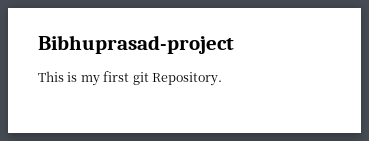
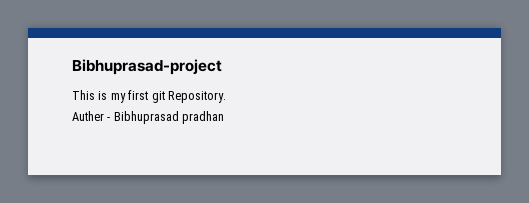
+ Auther - Bibhuprasad pradhan

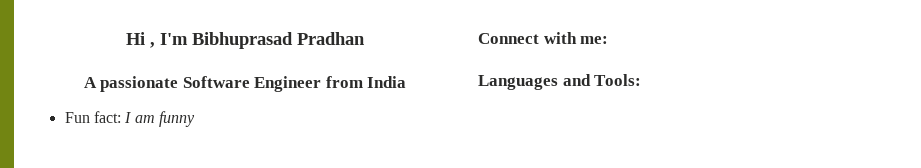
- Bibhuprasad-project
- This is my first git Repository.
- Auther - Bibhuprasad pradhan
+ Hi , I'm Bibhuprasad Pradhan
+ A passionate Software Engineer from India
+ Fun fact: I am funny
+ Connect with me:
+ Languages and Tools:

